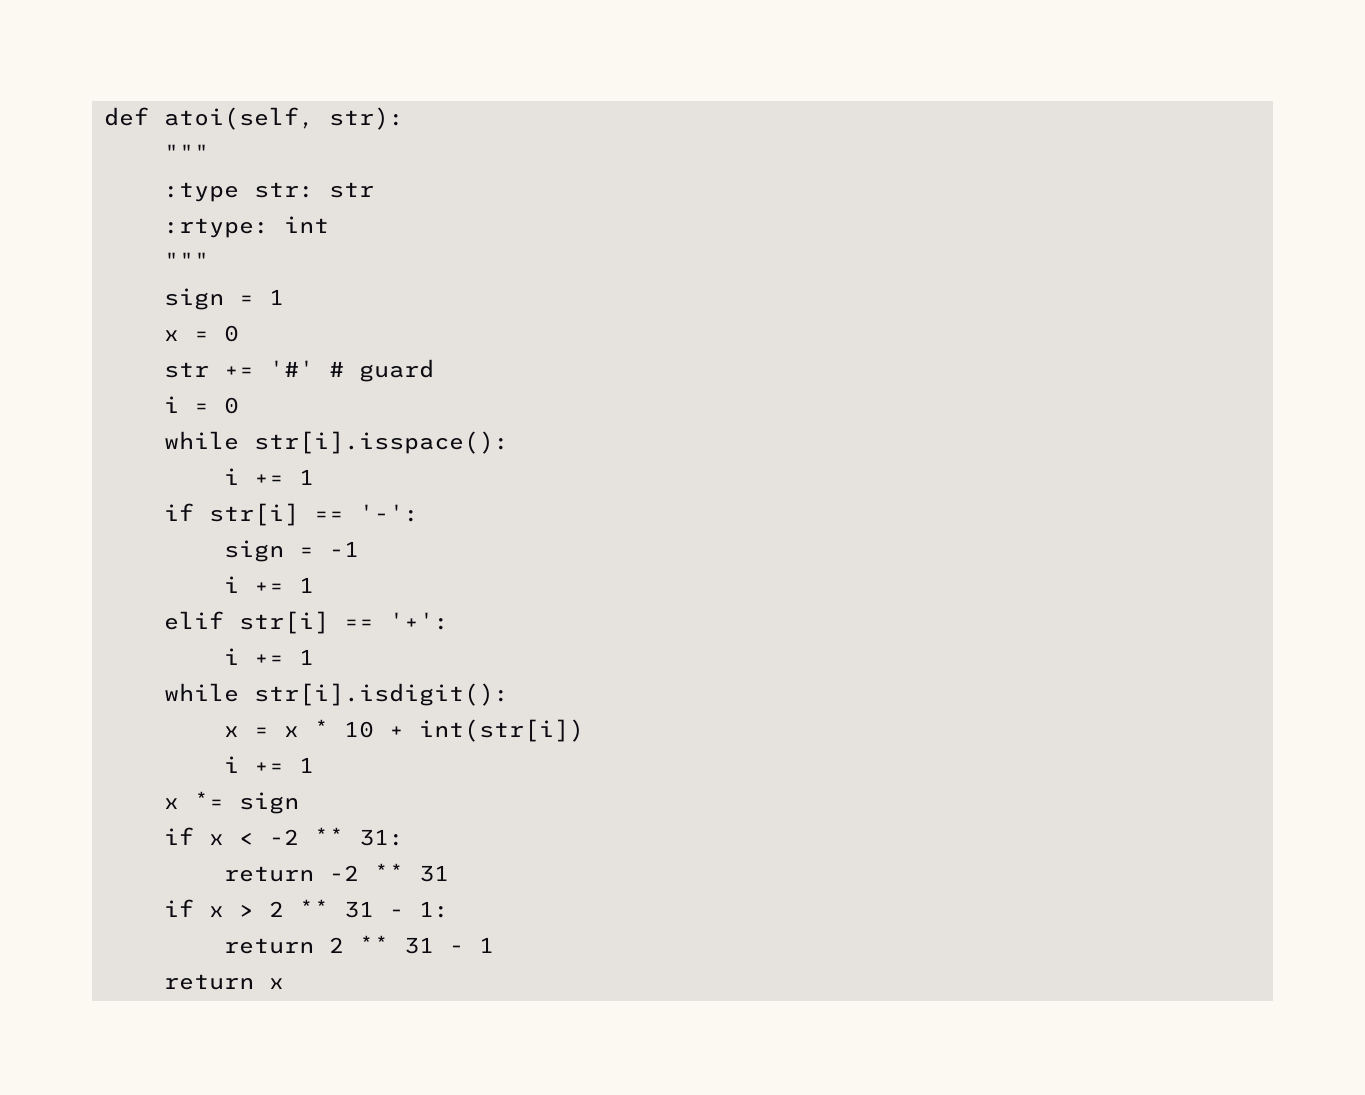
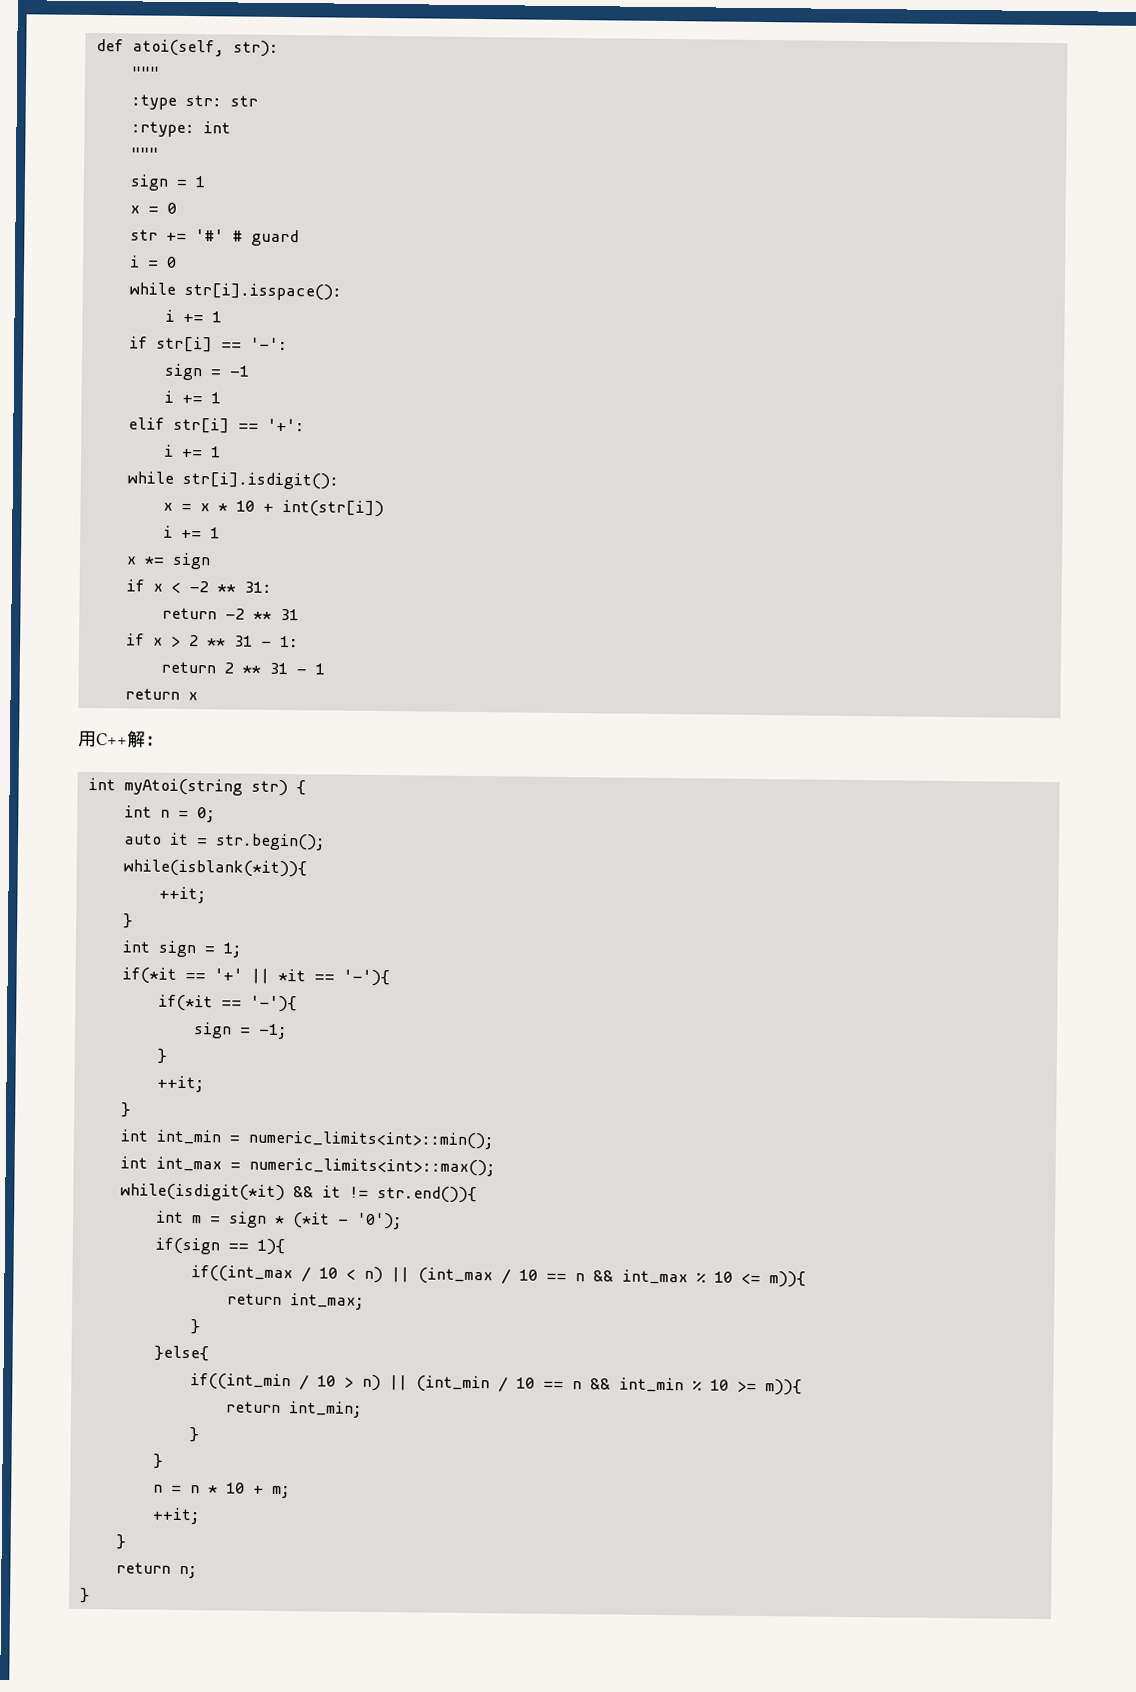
+ 用C++解：
+ int myAtoi(string str) {
+ int n = 0;
+ auto it = str.begin();
+ while(isblank(*it)){
+ ++it;
+ }
+ int sign = 1;
+ if(*it == '+' || *it == '-'){
+ if(*it == '-'){
+ sign = -1;
+ }
+ ++it;
+ }
+ int int_min = numeric_limits<int>::min();
+ int int_max = numeric_limits<int>::max();
+ while(isdigit(*it) && it != str.end()){
+ int m = sign * (*it - '0');
+ if(sign == 1){
+ if((int_max / 10 < n) || (int_max / 10 == n && int_max % 10 <= m)){
+ return int_max;
+ }
+ }else{
+ if((int_min / 10 > n) || (int_min / 10 == n && int_min % 10 >= m)){
+ return int_min;
+ }
+ }
+ n = n * 10 + m;
+ ++it;
+ }
+ return n;
+ }

